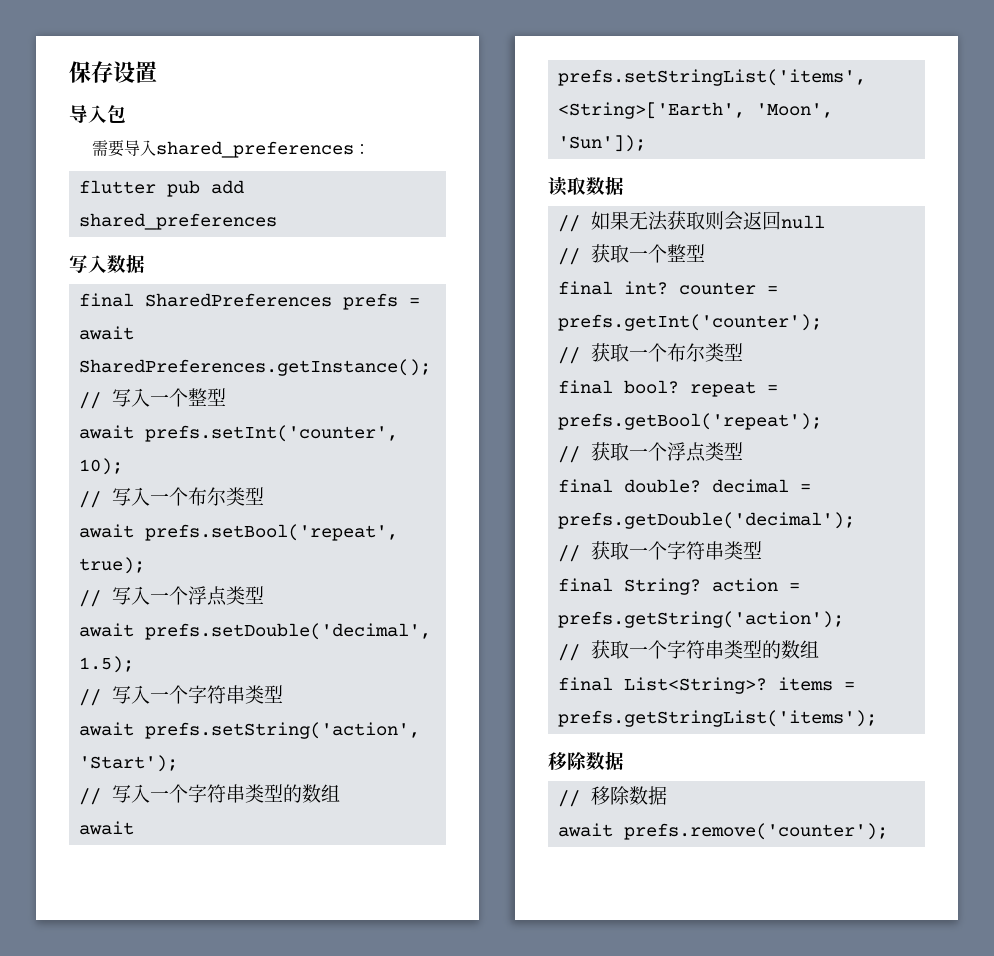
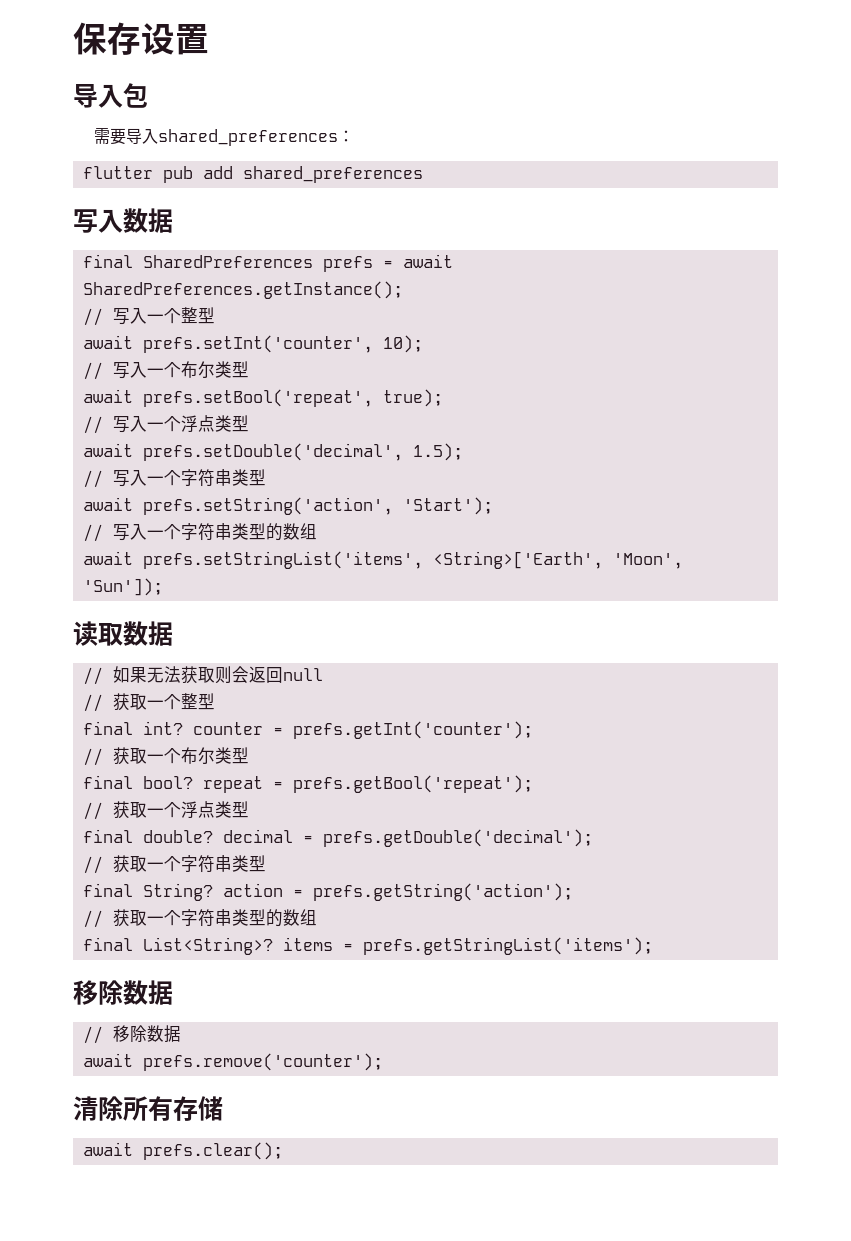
+ 清除所有存储
+ await prefs.clear();

